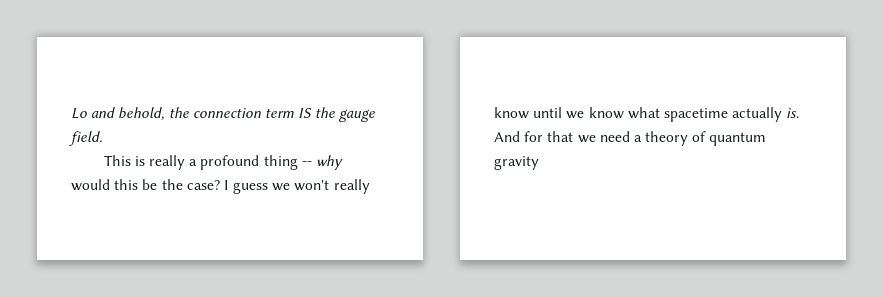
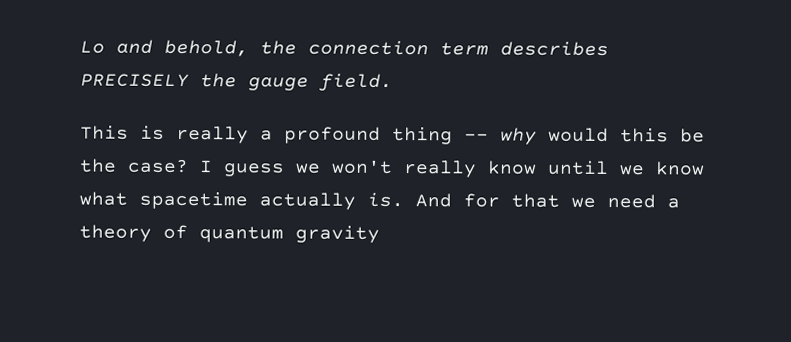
- Lo and behold, the connection term IS the gauge field.
+ Lo and behold, the connection term describes PRECISELY the gauge field.

